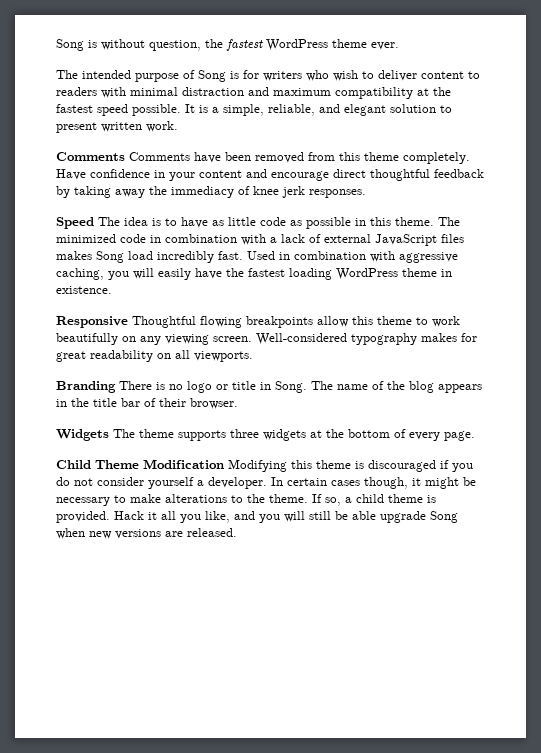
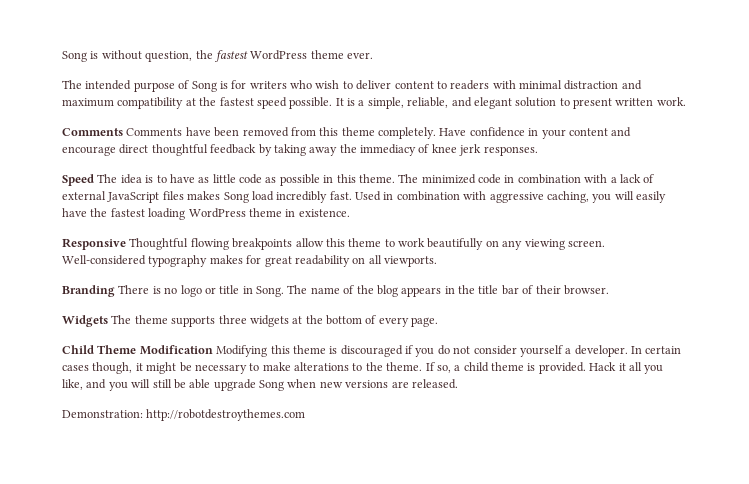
+ Demonstration: http://robotdestroythemes.com

